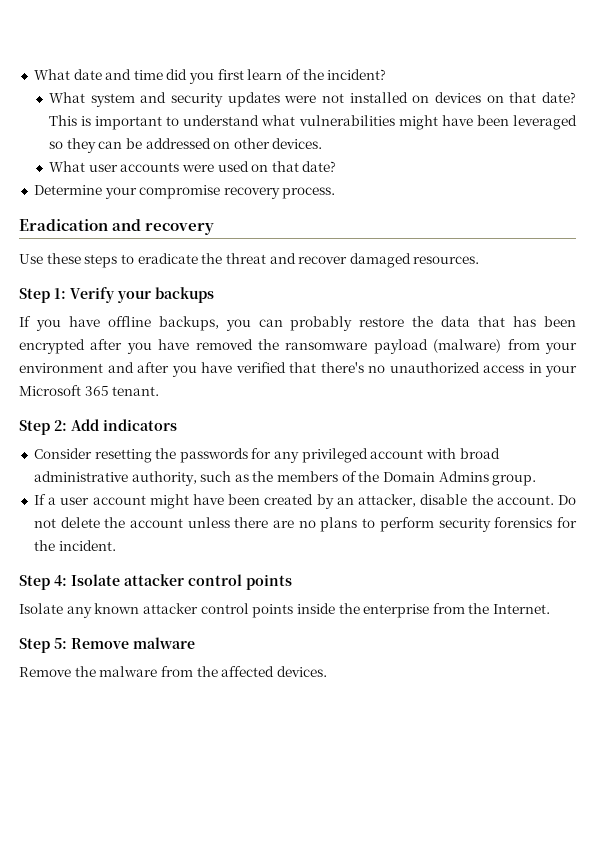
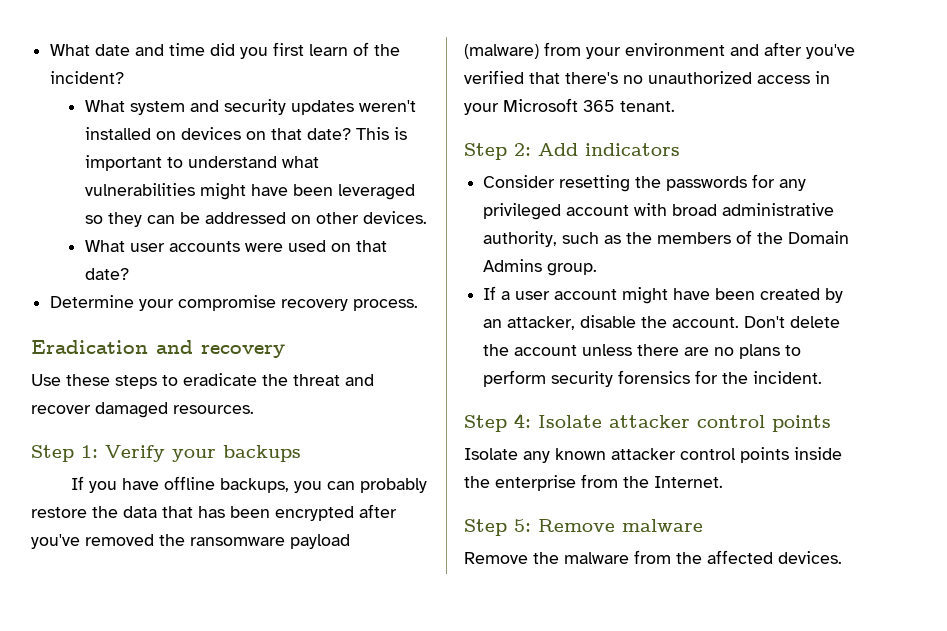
- What system and security updates were not installed on devices on that date?
+ What system and security updates weren't installed on devices on that date?
- If you have offline backups, you can probably restore the data that has been encrypted after you have removed the ransomware payload (malware) from your environment and after you have verified that there's no unauthorized access in your Microsoft 365 tenant.
+ If you have offline backups, you can probably restore the data that has been encrypted after you've removed the ransomware payload (malware) from your environment and after you've verified that there's no unauthorized access in your Microsoft 365 tenant.
- Do not delete the account unless there are no plans to perform security forensics for the incident.
+ Don't delete the account unless there are no plans to perform security forensics for the incident.

